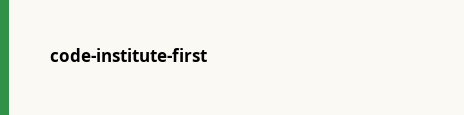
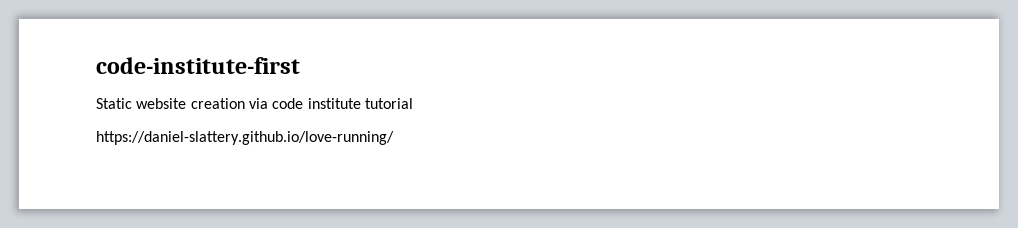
+ Static website creation via code institute tutorial
+ https://daniel-slattery.github.io/love-running/

